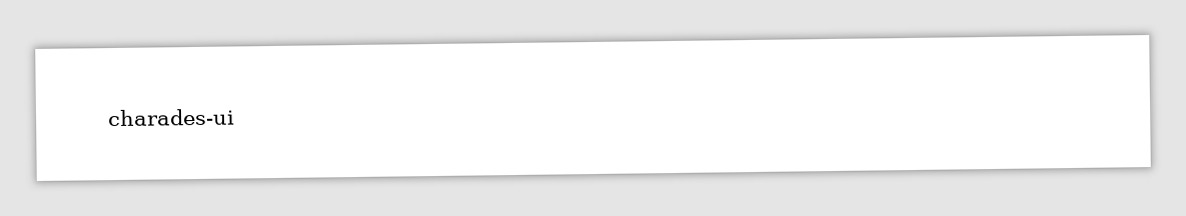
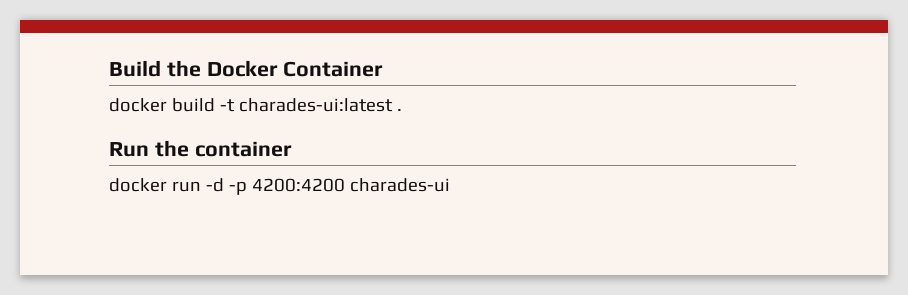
- charades-ui
+ Build the Docker Container
+ docker build -t charades-ui:latest .
+ Run the container
+ docker run -d -p 4200:4200 charades-ui

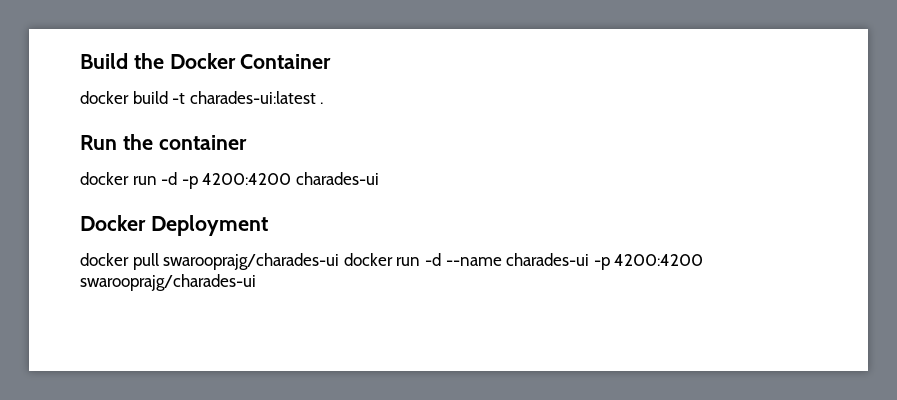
+ Docker Deployment
+ docker pull swarooprajg/charades-ui docker run -d --name charades-ui -p 4200:4200 swarooprajg/charades-ui

